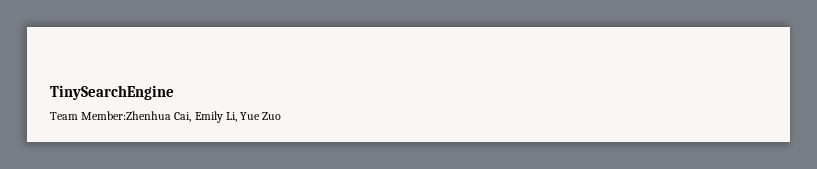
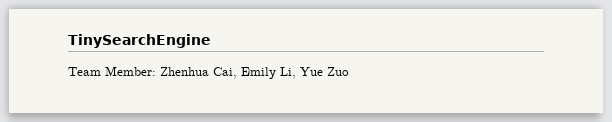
- Team Member:Zhenhua Cai, Emily Li, Yue Zuo
+ Team Member: Zhenhua Cai, Emily Li, Yue Zuo

